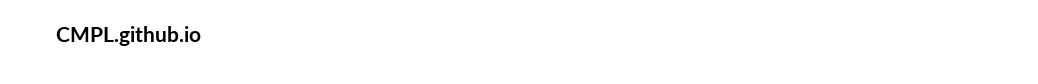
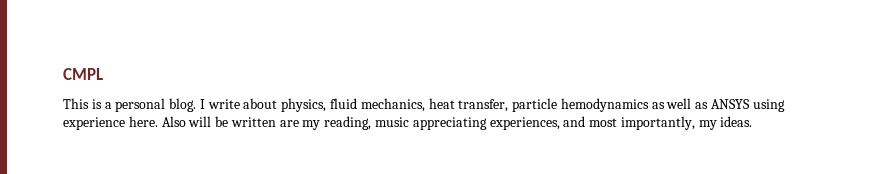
- CMPL.github.io
+ CMPL
+ This is a personal blog. I write about physics, fluid mechanics, heat transfer, particle hemodynamics as well as ANSYS using experience here. Also will be written are my reading, music appreciating experiences, and most importantly, my ideas.

